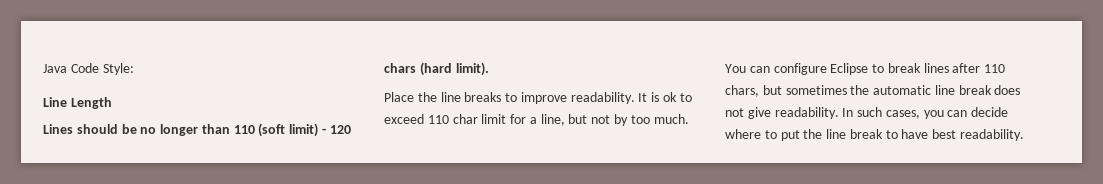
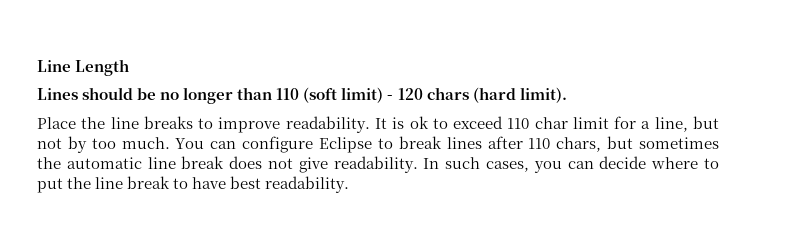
- Java Code Style:

